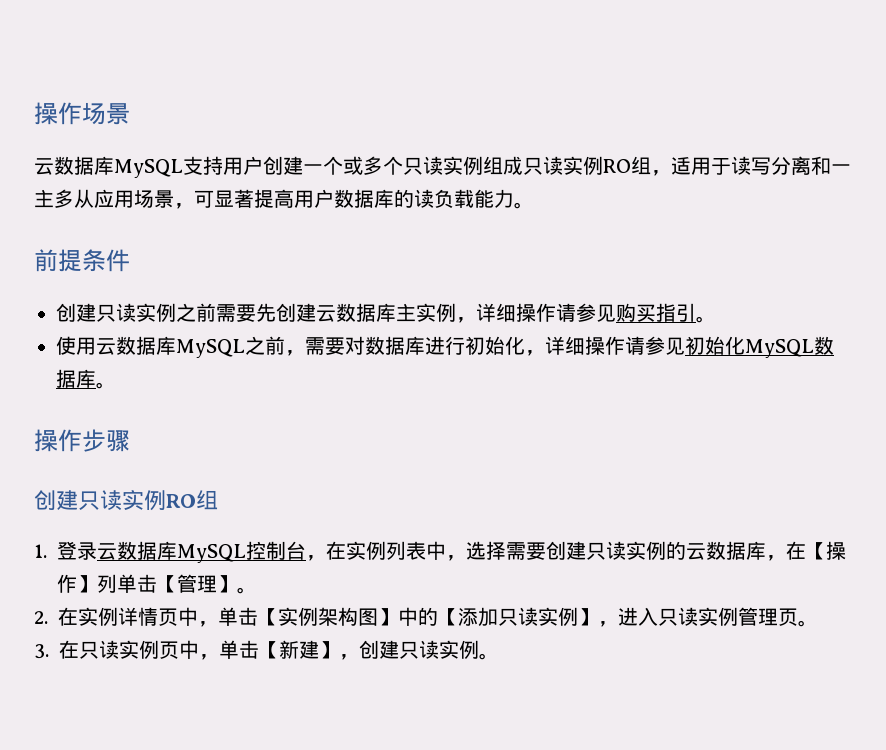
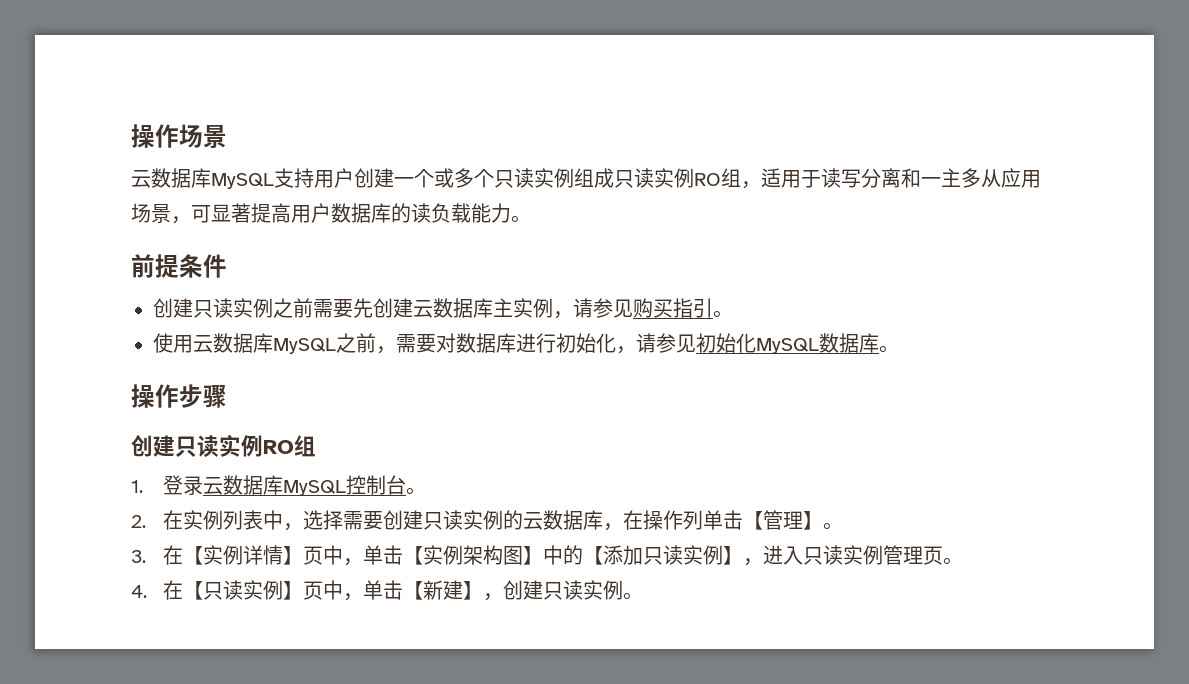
- 创建只读实例之前需要先创建云数据库主实例，详细操作请参见购买指引。
+ 创建只读实例之前需要先创建云数据库主实例，请参见购买指引。
- 使用云数据库MySQL之前，需要对数据库进行初始化，详细操作请参见初始化MySQL数据库。
+ 使用云数据库MySQL之前，需要对数据库进行初始化，请参见初始化MySQL数据库。
- 1.登录云数据库MySQL控制台，在实例列表中，选择需要创建只读实例的云数据库，在【操作】列单击【管理】。
+ 1.登录云数据库MySQL控制台。
+ 2.在实例列表中，选择需要创建只读实例的云数据库，在操作列单击【管理】。
- 2.在实例详情页中，单击【实例架构图】中的【添加只读实例】，进入只读实例管理页。
+ 3.在【实例详情】页中，单击【实例架构图】中的【添加只读实例】，进入只读实例管理页。
- 3.在只读实例页中，单击【新建】，创建只读实例。
+ 4.在【只读实例】页中，单击【新建】，创建只读实例。

